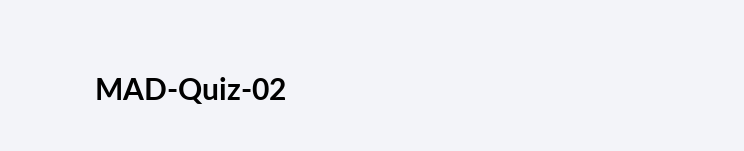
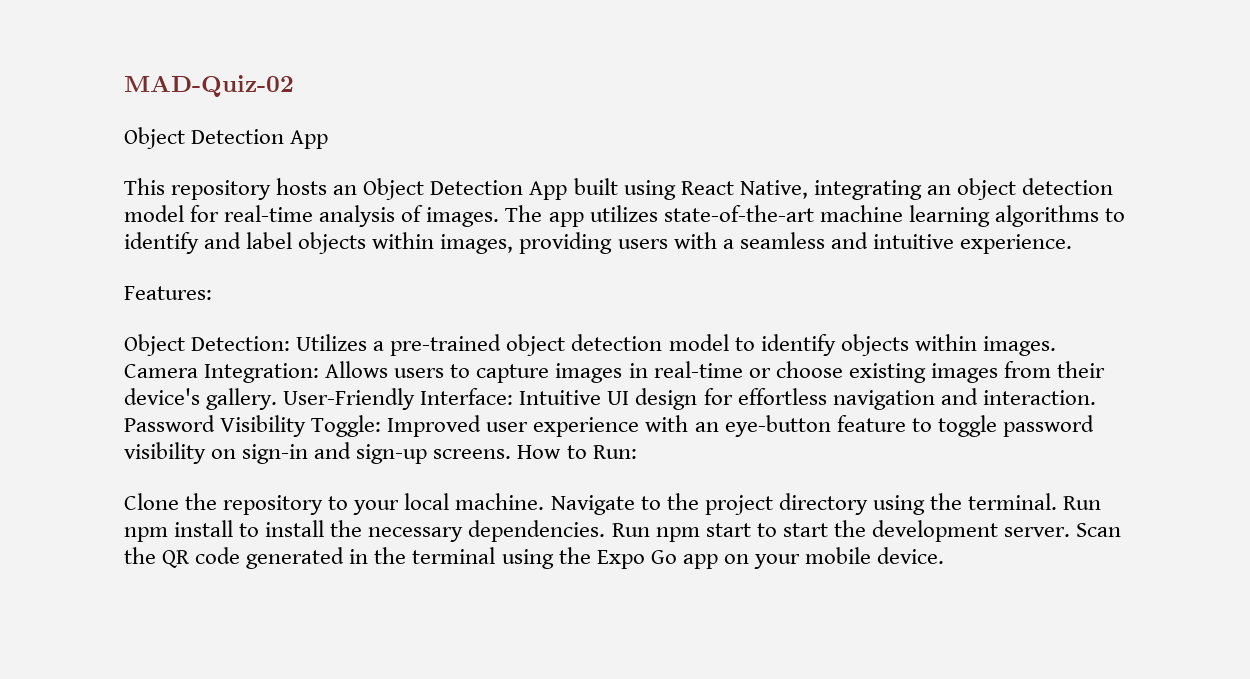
  MAD-Quiz-02
+ Object Detection App
+ This repository hosts an Object Detection App built using React Native, integrating an object detection model for real-time analysis of images. The app utilizes state-of-the-art machine learning algorithms to identify and label objects within images, providing users with a seamless and intuitive experience.
+ Features:
+ Object Detection: Utilizes a pre-trained object detection model to identify objects within images. Camera Integration: Allows users to capture images in real-time or choose existing images from their device's gallery. User-Friendly Interface: Intuitive UI design for effortless navigation and interaction. Password Visibility Toggle: Improved user experience with an eye-button feature to toggle password visibility on sign-in and sign-up screens. How to Run:
+ Clone the repository to your local machine. Navigate to the project directory using the terminal. Run npm install to install the necessary dependencies. Run npm start to start the development server. Scan the QR code generated in the terminal using the Expo Go app on your mobile device.

